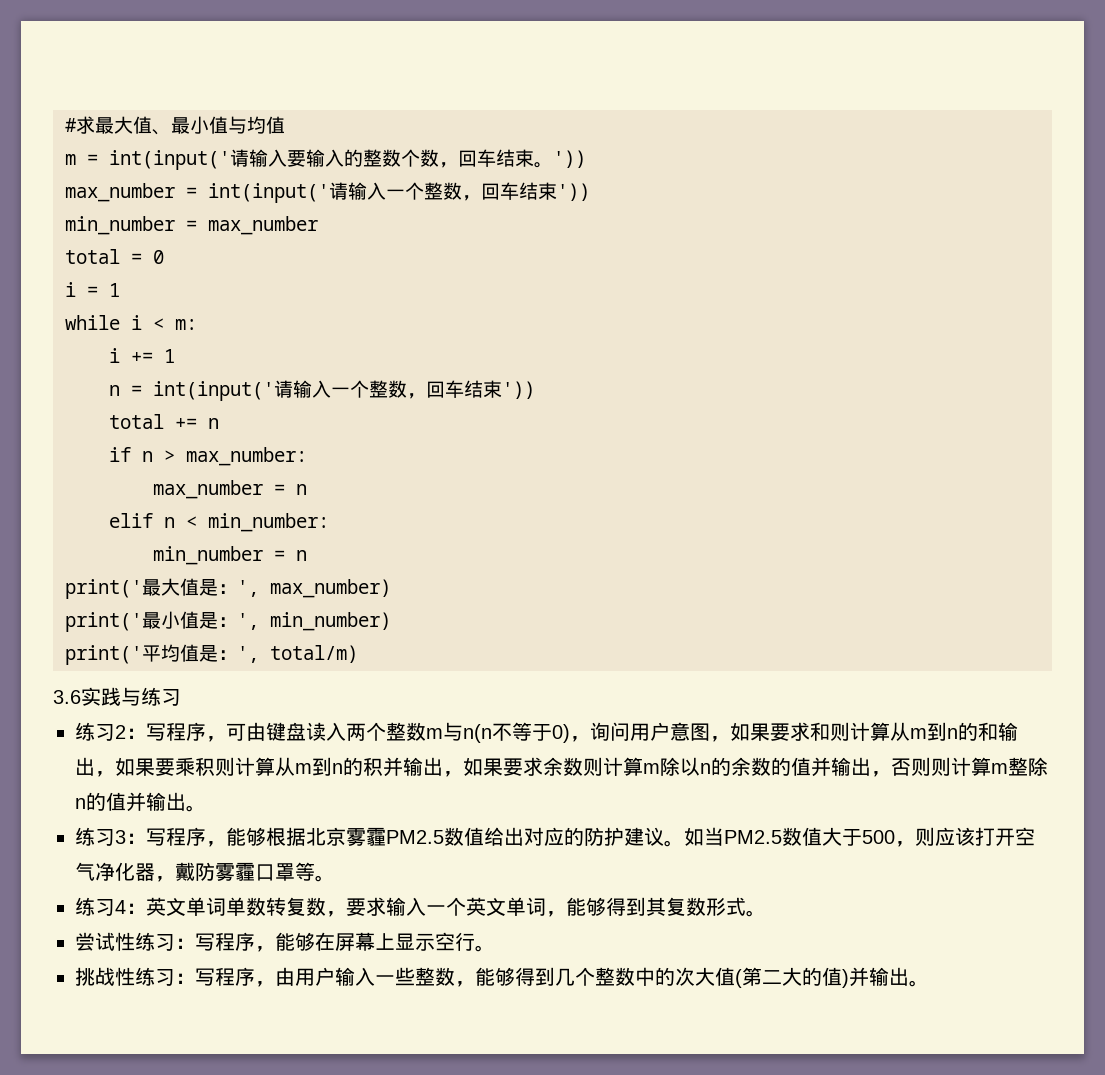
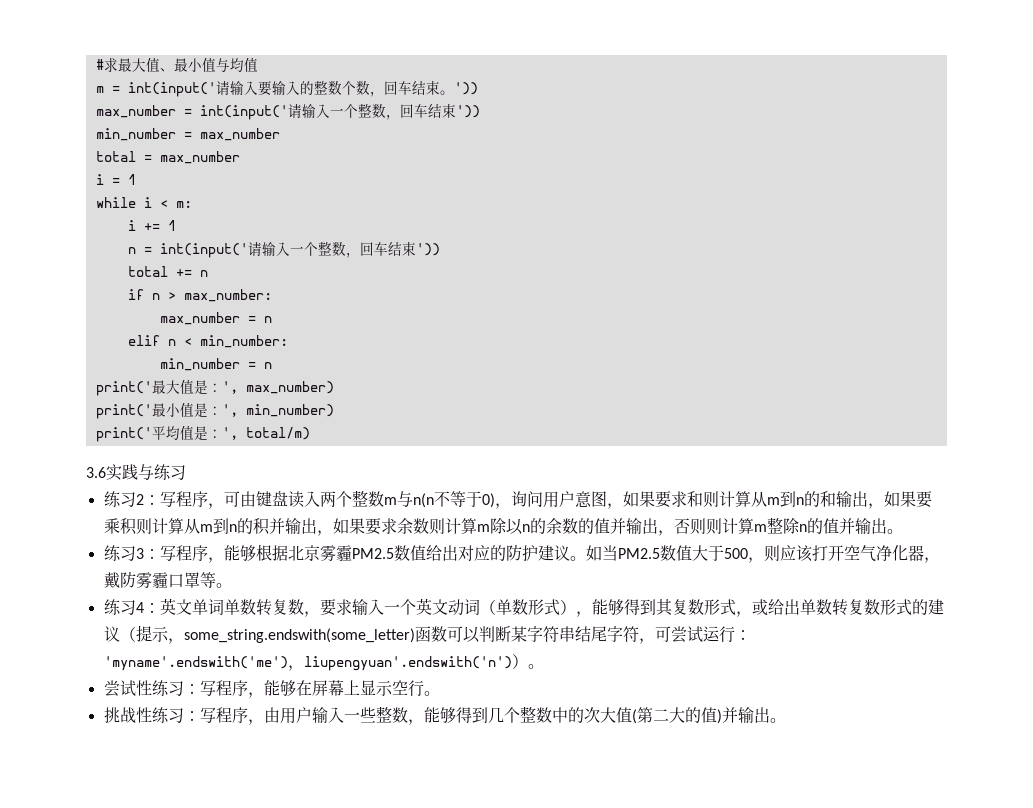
- total = 0
+ total = max_number
- 练习4：英文单词单数转复数，要求输入一个英文单词，能够得到其复数形式。
+ 练习4：英文单词单数转复数，要求输入一个英文动词（单数形式），能够得到其复数形式，或给出单数转复数形式的建议（提示，some_string.endswith(some_letter)函数可以判断某字符串结尾字符，可尝试运行：'myname'.endswith('me')，liupengyuan'.endswith('n')）。

